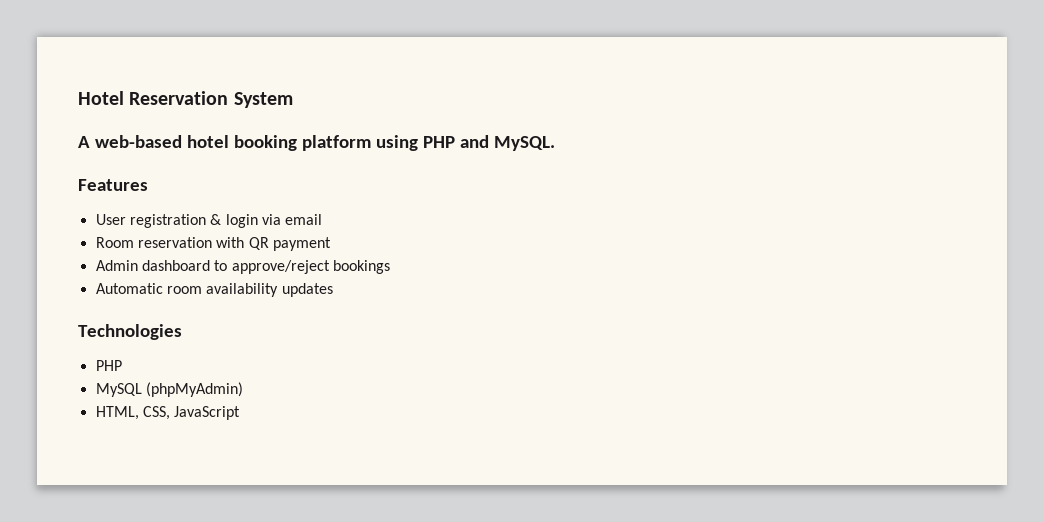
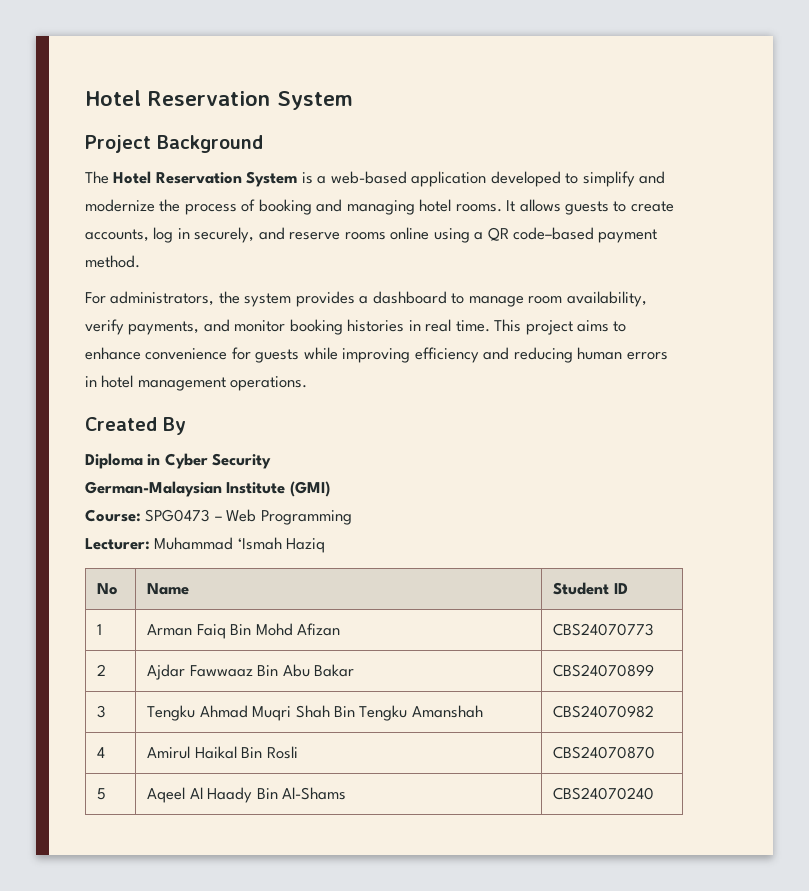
- A web-based hotel booking platform using PHP and MySQL.
- Features
- User registration & login via email
- Room reservation with QR payment
- Admin dashboard to approve/reject bookings
- Automatic room availability updates
- Technologies
- PHP
- MySQL (phpMyAdmin)
- HTML, CSS, JavaScript
+ Project Background
+ The Hotel Reservation System is a web-based application developed to simplify and modernize the process of booking and managing hotel rooms. It allows guests to create accounts, log in securely, and reserve rooms online using a QR code–based payment method.
+ For administrators, the system provides a dashboard to manage room availability, verify payments, and monitor booking histories in real time. This project aims to enhance convenience for guests while improving efficiency and reducing human errors in hotel management operations.
+ Created By
+ Diploma in Cyber Security
+ German-Malaysian Institute (GMI)
+ Course: SPG0473 – Web Programming
+ Lecturer: Muhammad ‘Ismah Haziq
+ No | Name | Student ID
+ 1 | Arman Faiq Bin Mohd Afizan | CBS24070773
+ 2 | Ajdar Fawwaaz Bin Abu Bakar | CBS24070899
+ 3 | Tengku Ahmad Muqri Shah Bin Tengku Amanshah | CBS24070982
+ 4 | Amirul Haikal Bin Rosli | CBS24070870
+ 5 | Aqeel Al Haady Bin Al-Shams | CBS24070240

